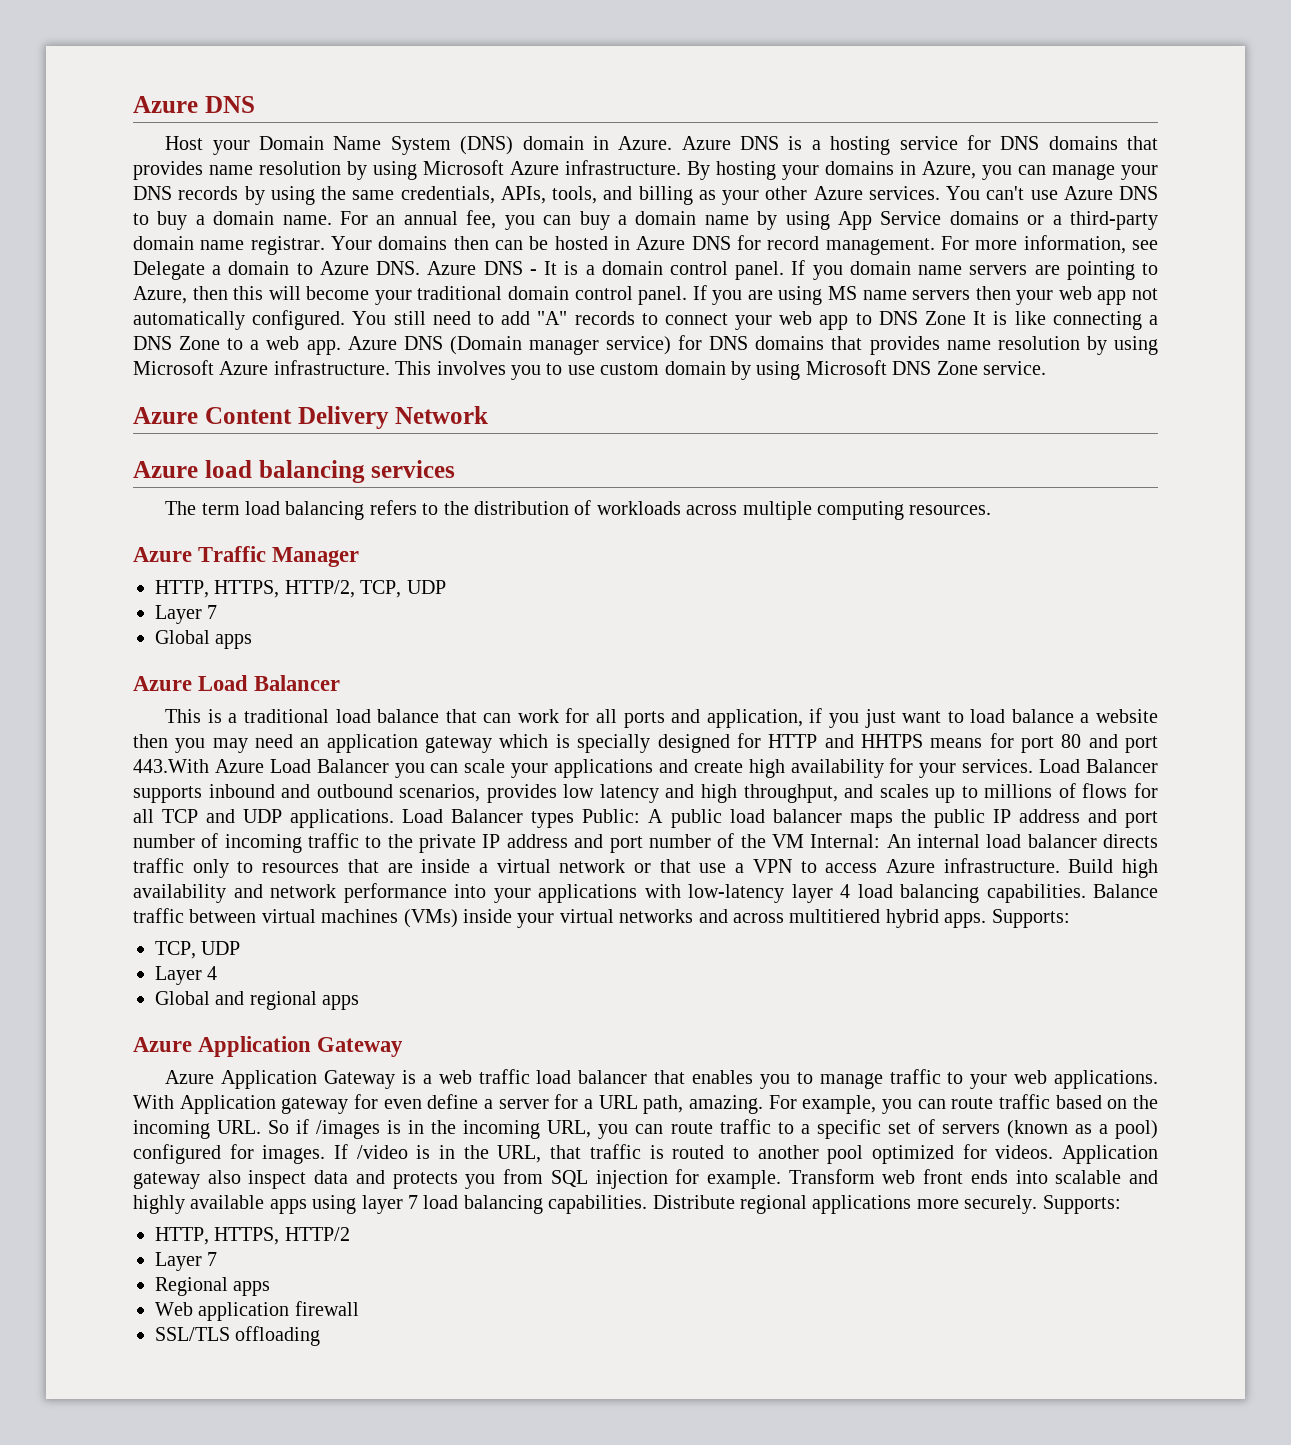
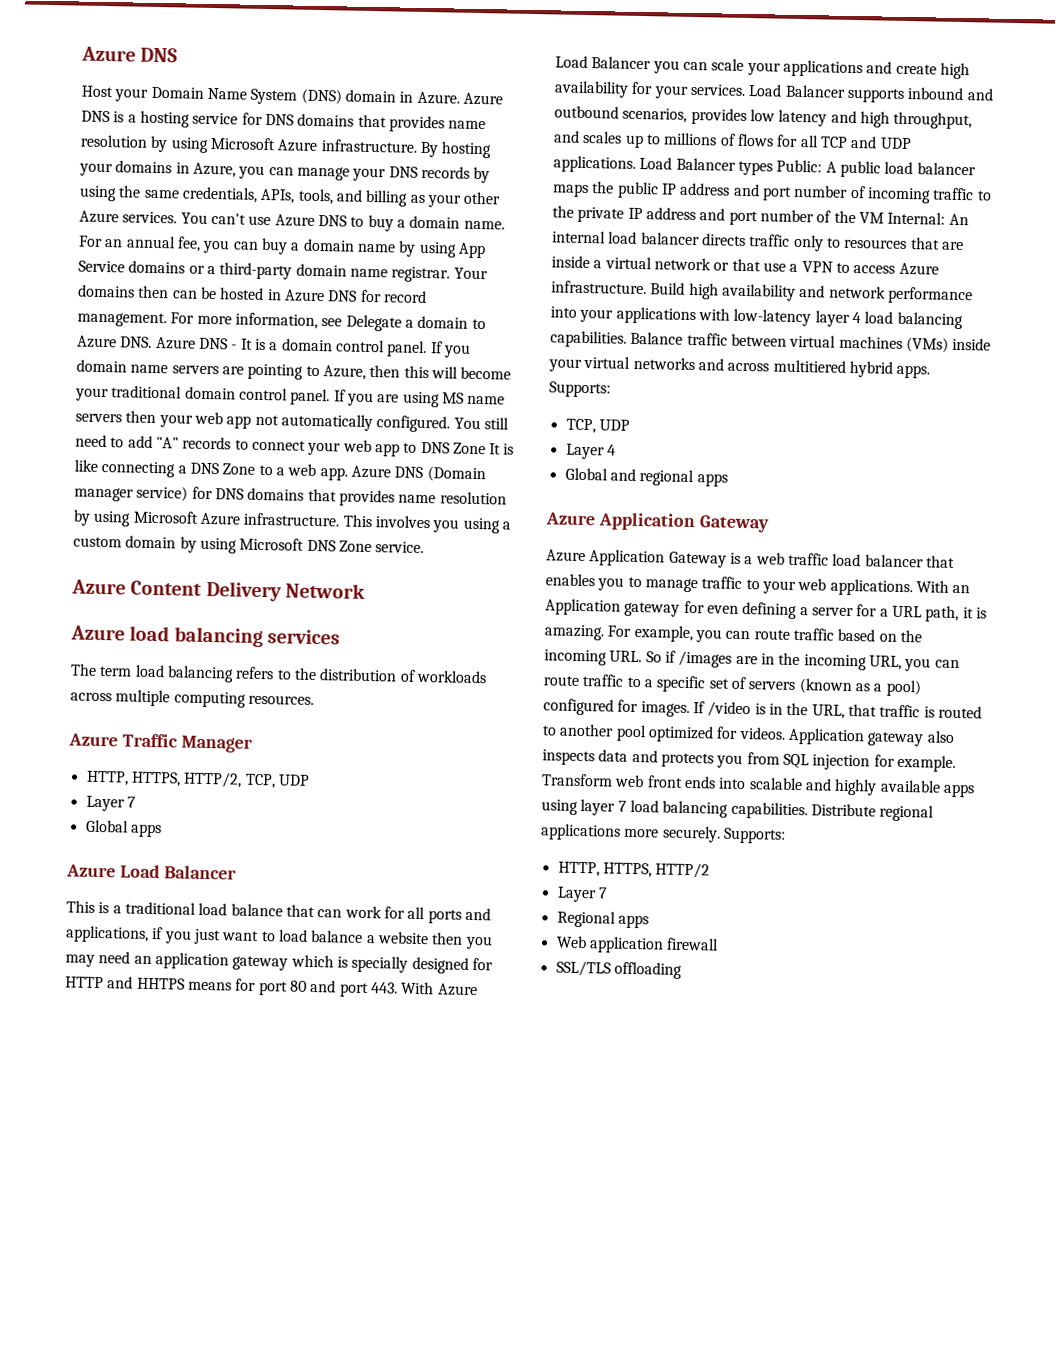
- This involves you to use custom domain by using Microsoft DNS Zone service.
+ This involves you using a custom domain by using Microsoft DNS Zone service.
- This is a traditional load balance that can work for all ports and application, if you just want to load balance a website then you may need an application gateway which is specially designed for HTTP and HHTPS means for port 80 and port 443.With Azure Load Balancer you can scale your applications and create high availability for your services.
+ This is a traditional load balance that can work for all ports and applications, if you just want to load balance a website then you may need an application gateway which is specially designed for HTTP and HHTPS means for port 80 and port 443. With Azure Load Balancer you can scale your applications and create high availability for your services.
- With Application gateway for even define a server for a URL path, amazing.
+ With an Application gateway for even defining a server for a URL path, it is amazing.
- For example, you can route traffic based on the incoming URL. So if /images is in the incoming URL, you can route traffic to a specific set of servers (known as a pool) configured for images.
+ For example, you can route traffic based on the incoming URL. So if /images are in the incoming URL, you can route traffic to a specific set of servers (known as a pool) configured for images.
- Application gateway also inspect data and protects you from SQL injection for example.
+ Application gateway also inspects data and protects you from SQL injection for example.

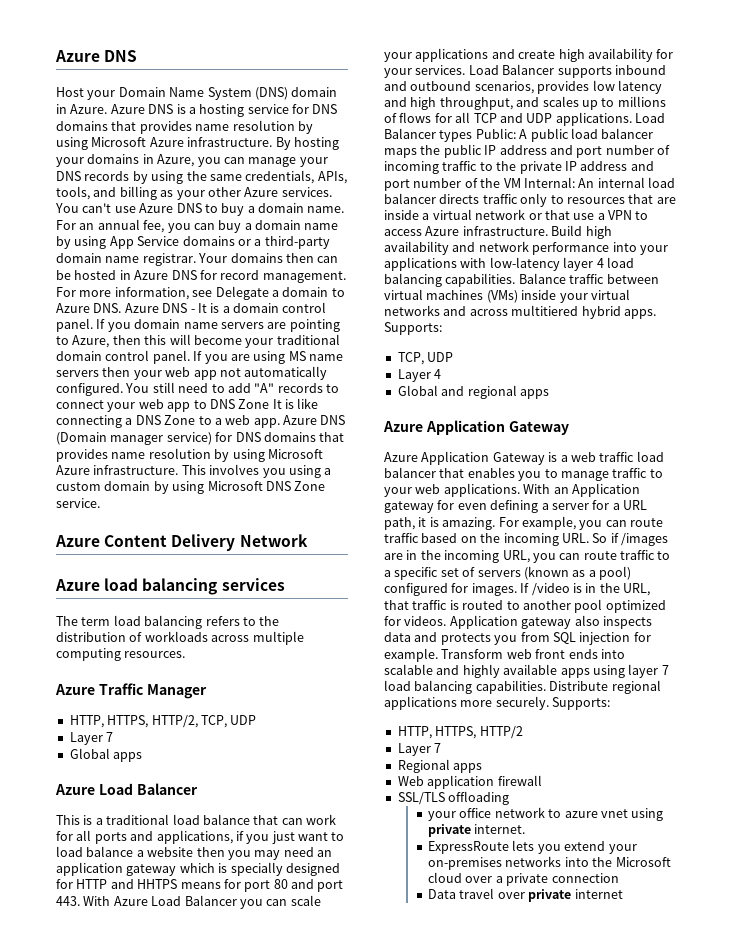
+ your office network to azure vnet using private internet.
+ ExpressRoute lets you extend your on-premises networks into the Microsoft cloud over a private connection
+ Data travel over private internet

